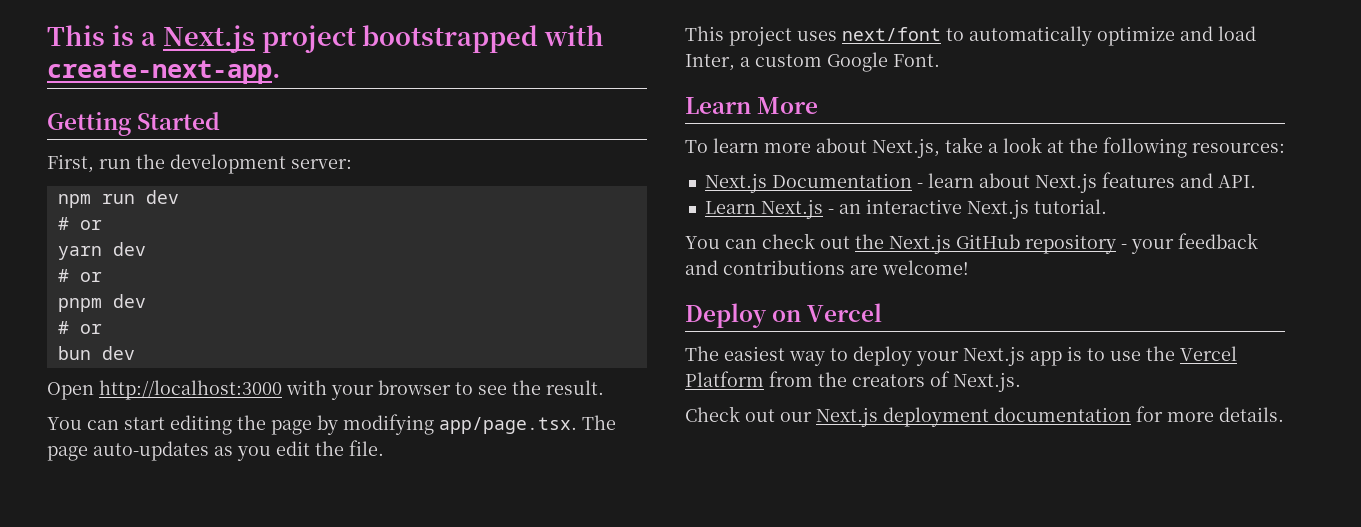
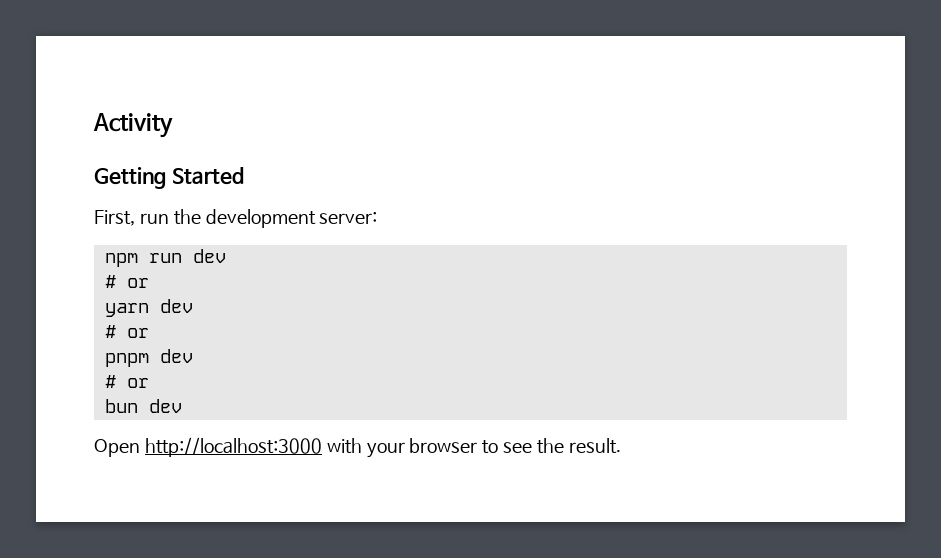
- This is a Next.js project bootstrapped with create-next-app.
+ Activity
- You can start editing the page by modifying app/page.tsx. The page auto-updates as you edit the file.
- This project uses next/font to automatically optimize and load Inter, a custom Google Font.
- Learn More
- To learn more about Next.js, take a look at the following resources:
- Next.js Documentation - learn about Next.js features and API.
- Learn Next.js - an interactive Next.js tutorial.
- You can check out the Next.js GitHub repository - your feedback and contributions are welcome!
- Deploy on Vercel
- The easiest way to deploy your Next.js app is to use the Vercel Platform from the creators of Next.js.
- Check out our Next.js deployment documentation for more details.

